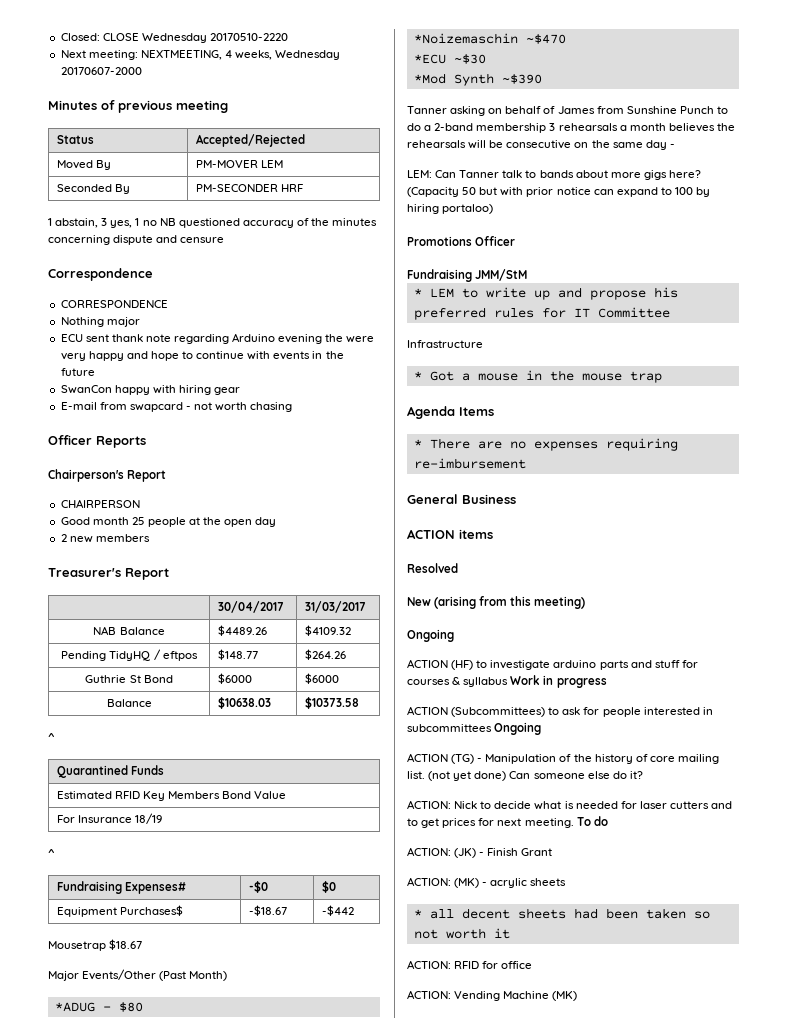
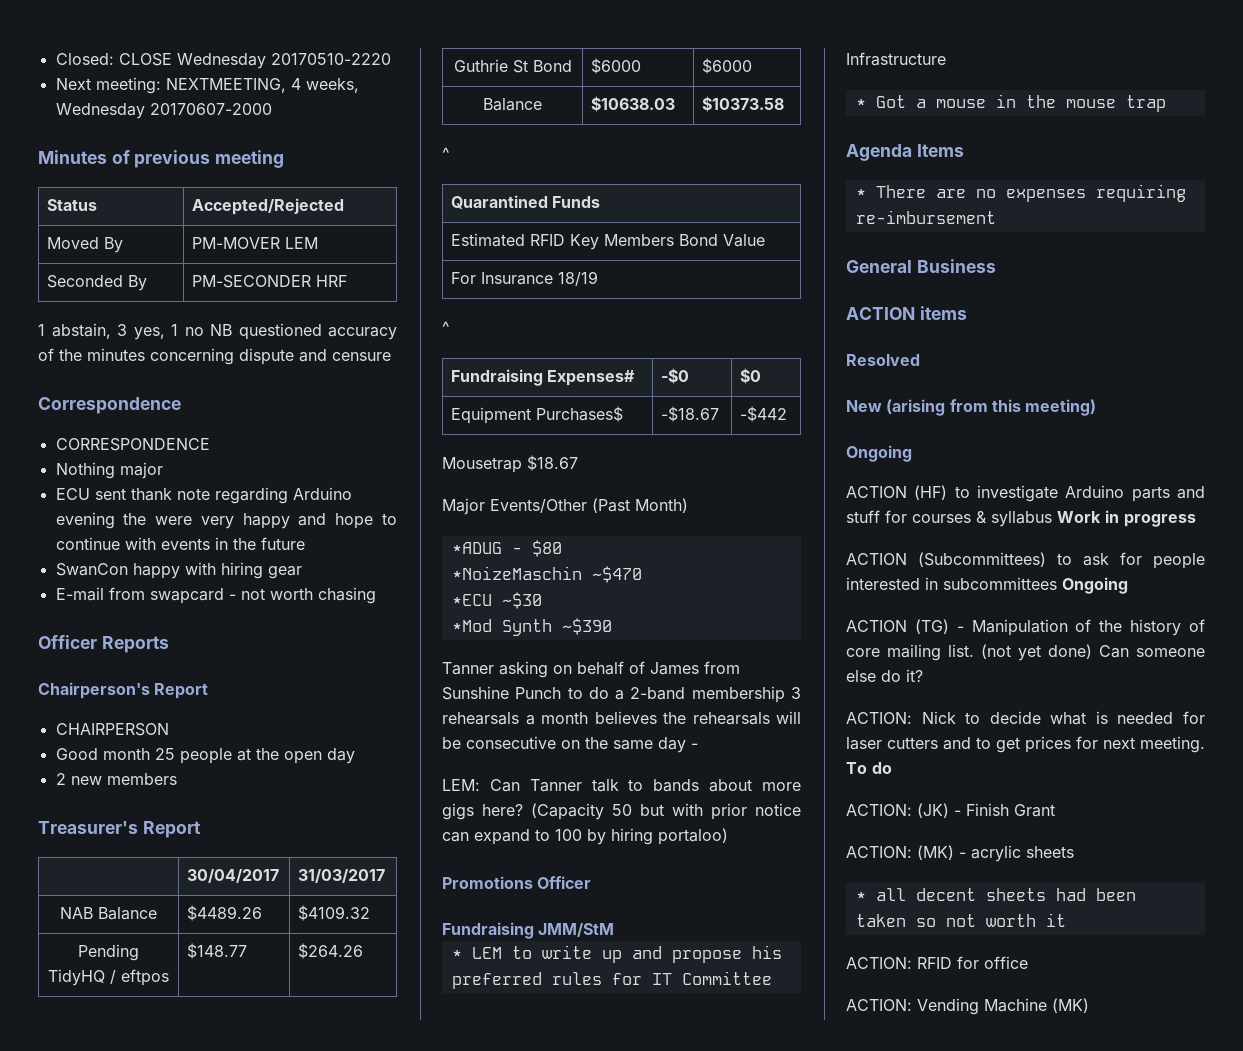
- *Noizemaschin ~$470
+ *NoizeMaschin ~$470
- ACTION (HF) to investigate arduino parts and stuff for courses & syllabus Work in progress
+ ACTION (HF) to investigate Arduino parts and stuff for courses & syllabus Work in progress

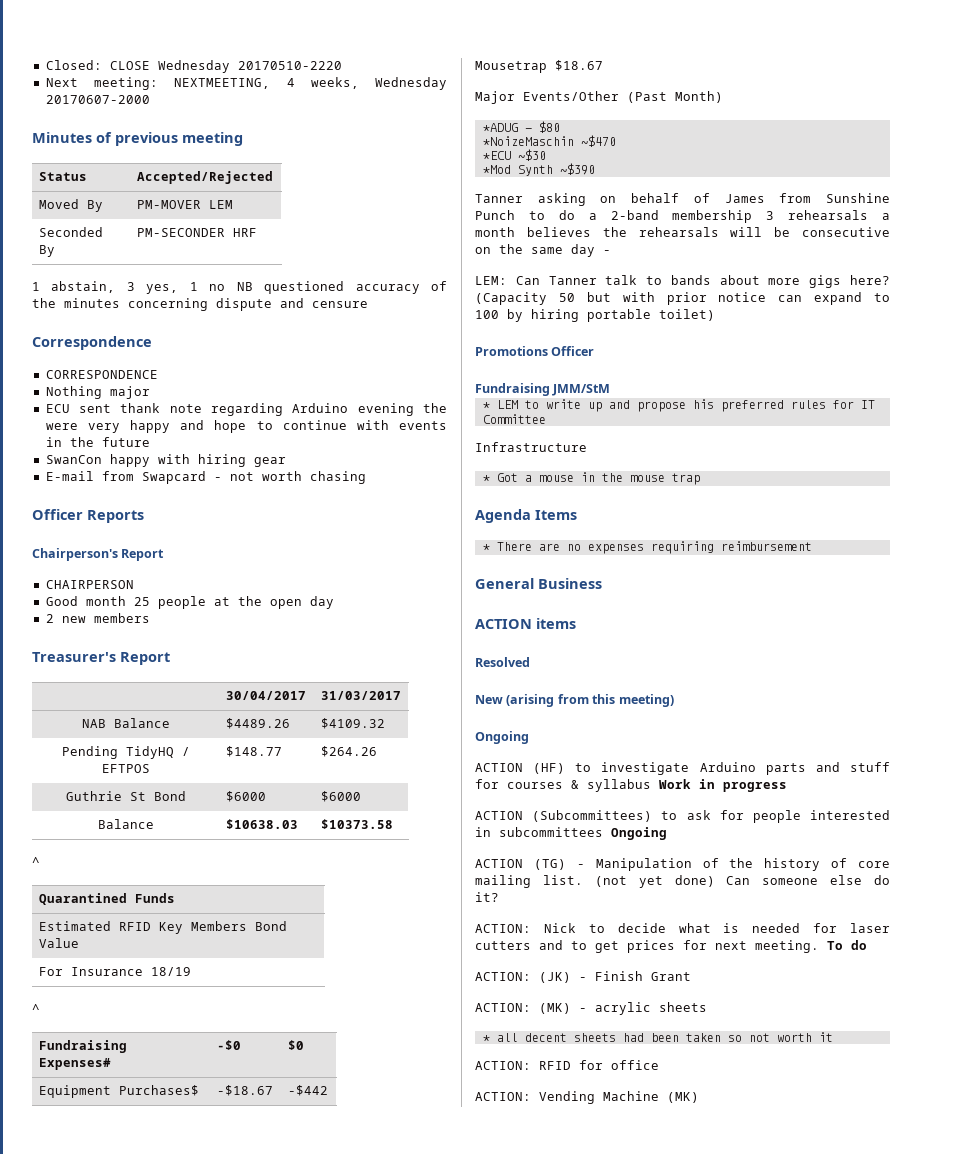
- E-mail from swapcard - not worth chasing
+ E-mail from Swapcard - not worth chasing
- Pending TidyHQ / eftpos | $148.77 | $264.26
+ Pending TidyHQ / EFTPOS | $148.77 | $264.26
- (Capacity 50 but with prior notice can expand to 100 by hiring portaloo)
+ (Capacity 50 but with prior notice can expand to 100 by hiring portable toilet)
- * There are no expenses requiring re-imbursement
+ * There are no expenses requiring reimbursement

